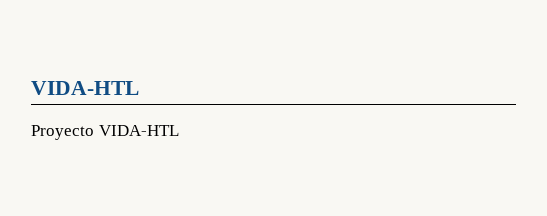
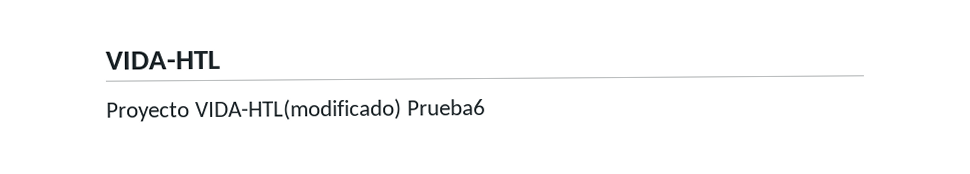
- Proyecto VIDA-HTL
+ Proyecto VIDA-HTL(modificado) Prueba6

